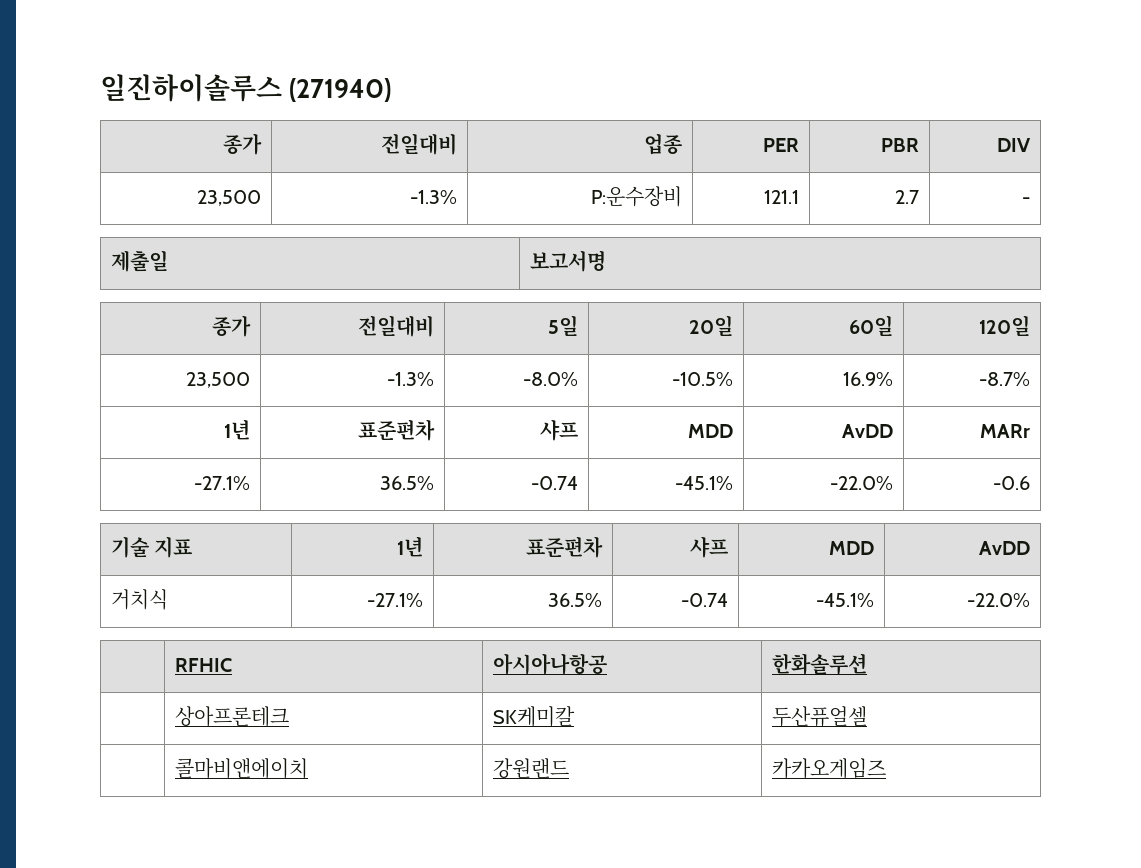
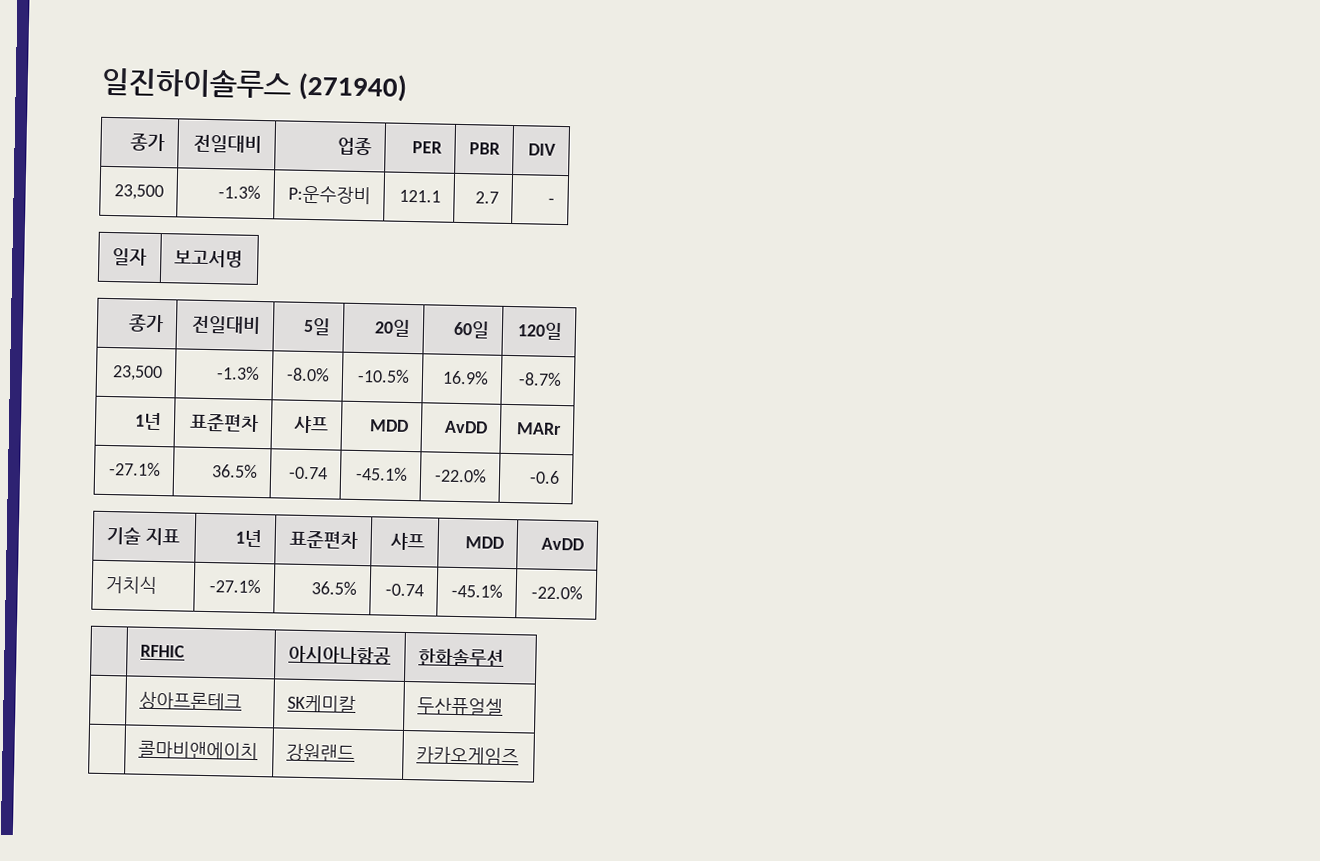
- 제출일 | 보고서명
+ 일자 | 보고서명

